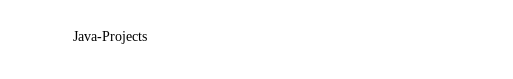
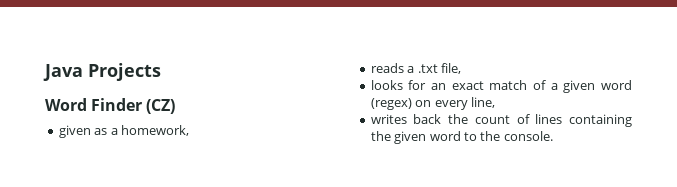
- Java-Projects
+ Java Projects
+ Word Finder (CZ)
+ given as a homework,
+ reads a .txt file,
+ looks for an exact match of a given word (regex) on every line,
+ writes back the count of lines containing the given word to the console.

